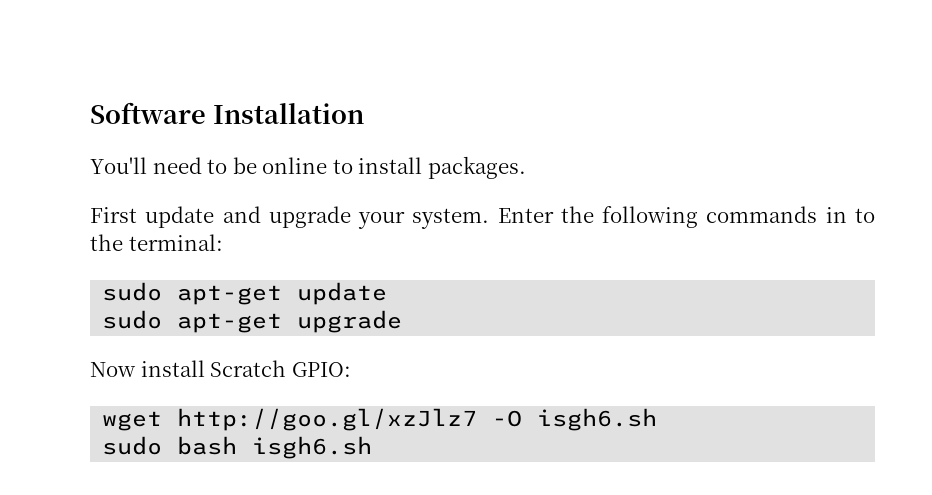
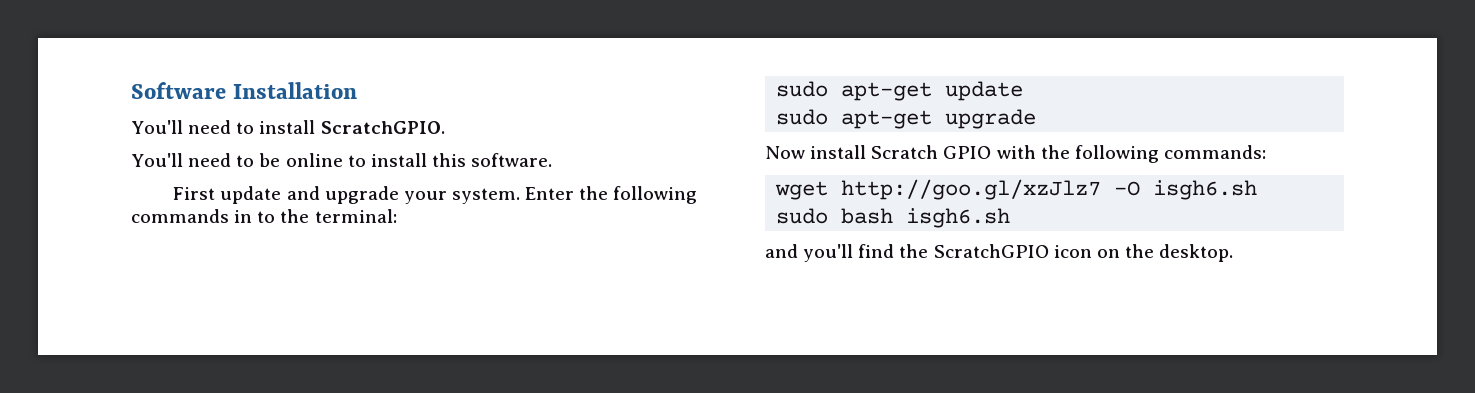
+ You'll need to install ScratchGPIO.
- You'll need to be online to install packages.
+ You'll need to be online to install this software.
- Now install Scratch GPIO:
+ Now install Scratch GPIO with the following commands:
+ and you'll find the ScratchGPIO icon on the desktop.

